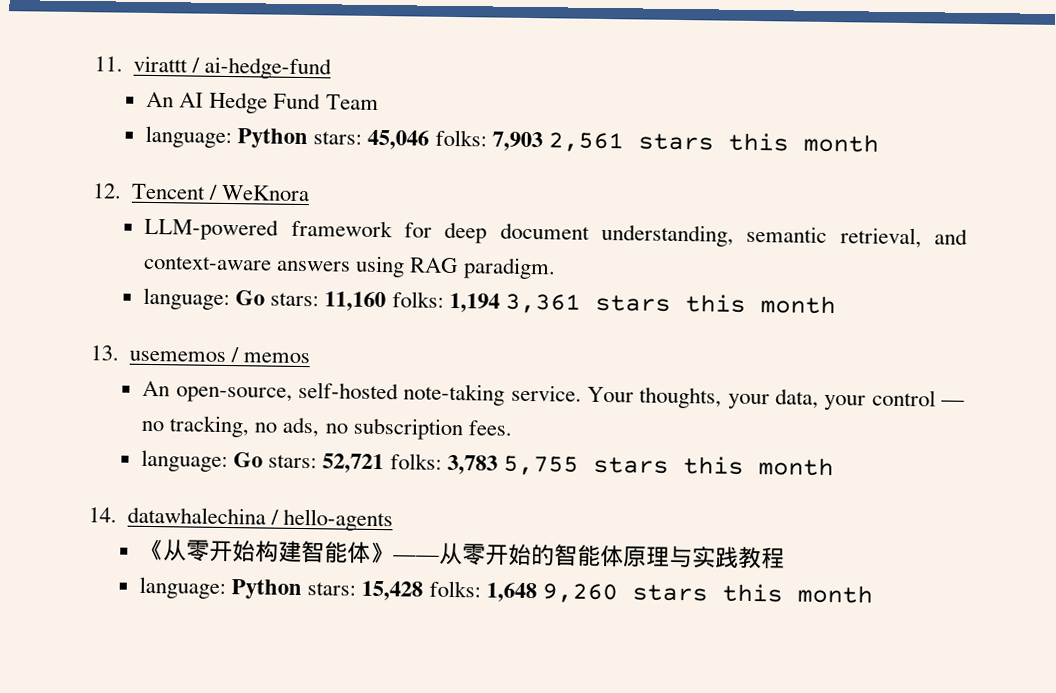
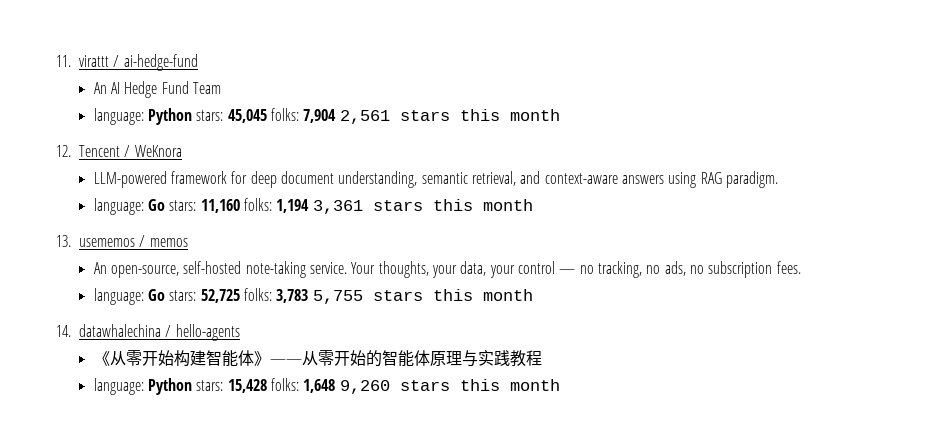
- language: Python stars: 45,046 folks: 7,903 2,561 stars this month
+ language: Python stars: 45,045 folks: 7,904 2,561 stars this month
- language: Go stars: 52,721 folks: 3,783 5,755 stars this month
+ language: Go stars: 52,725 folks: 3,783 5,755 stars this month

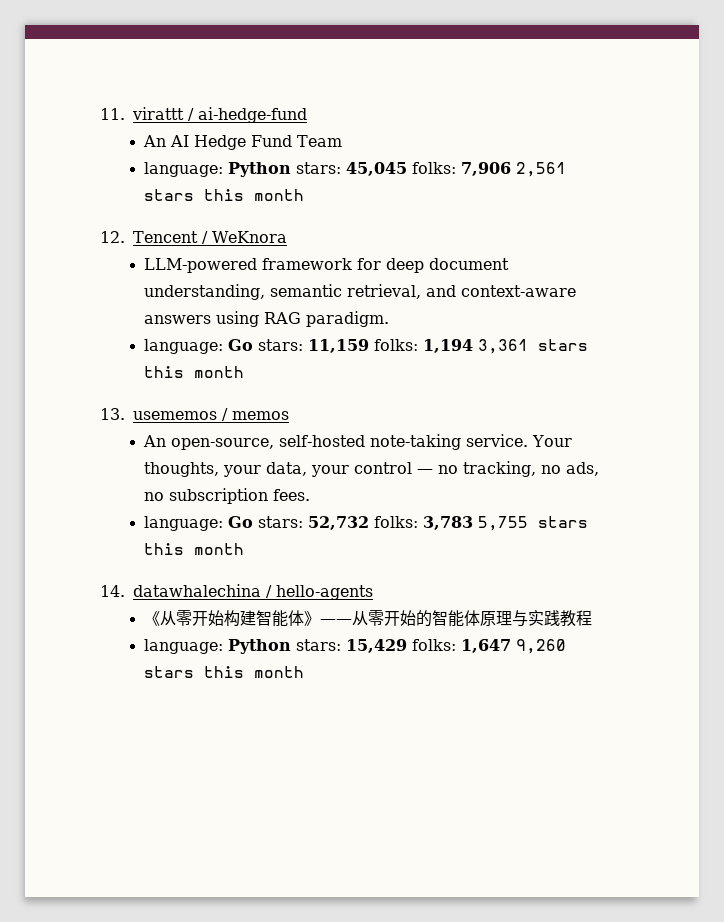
- language: Python stars: 45,045 folks: 7,904 2,561 stars this month
+ language: Python stars: 45,045 folks: 7,906 2,561 stars this month
- language: Go stars: 11,160 folks: 1,194 3,361 stars this month
+ language: Go stars: 11,159 folks: 1,194 3,361 stars this month
- language: Go stars: 52,725 folks: 3,783 5,755 stars this month
+ language: Go stars: 52,732 folks: 3,783 5,755 stars this month
- language: Python stars: 15,428 folks: 1,648 9,260 stars this month
+ language: Python stars: 15,429 folks: 1,647 9,260 stars this month

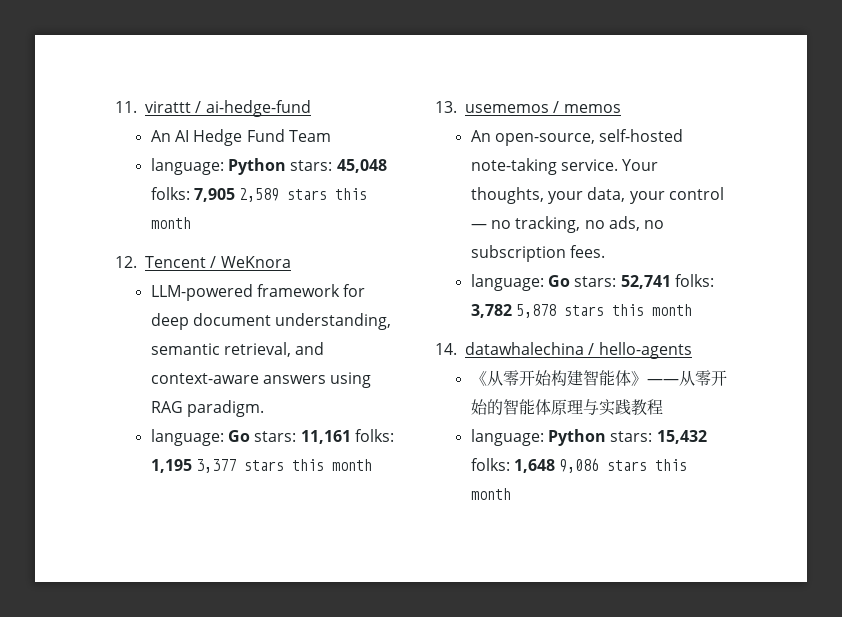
- language: Python stars: 45,045 folks: 7,906 2,561 stars this month
+ language: Python stars: 45,048 folks: 7,905 2,589 stars this month
- language: Go stars: 11,159 folks: 1,194 3,361 stars this month
+ language: Go stars: 11,161 folks: 1,195 3,377 stars this month
- language: Go stars: 52,732 folks: 3,783 5,755 stars this month
+ language: Go stars: 52,741 folks: 3,782 5,878 stars this month
- language: Python stars: 15,429 folks: 1,647 9,260 stars this month
+ language: Python stars: 15,432 folks: 1,648 9,086 stars this month

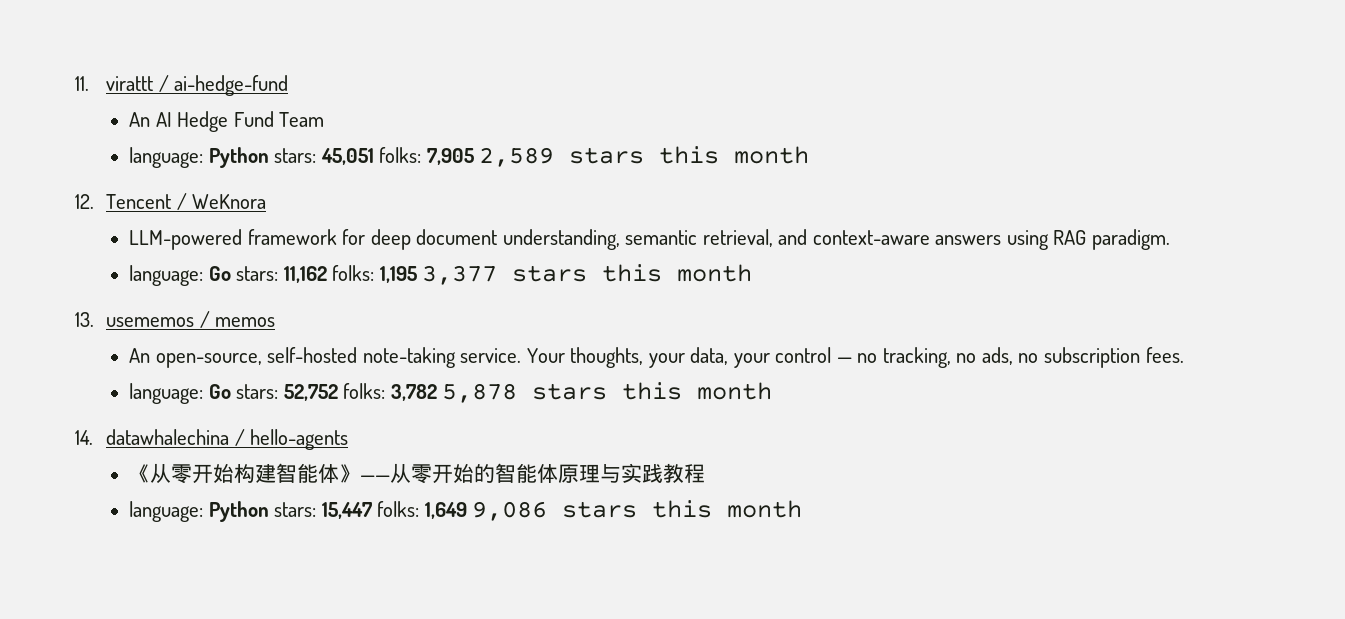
- language: Python stars: 45,048 folks: 7,905 2,589 stars this month
+ language: Python stars: 45,051 folks: 7,905 2,589 stars this month
- language: Go stars: 11,161 folks: 1,195 3,377 stars this month
+ language: Go stars: 11,162 folks: 1,195 3,377 stars this month
- language: Go stars: 52,741 folks: 3,782 5,878 stars this month
+ language: Go stars: 52,752 folks: 3,782 5,878 stars this month
- language: Python stars: 15,432 folks: 1,648 9,086 stars this month
+ language: Python stars: 15,447 folks: 1,649 9,086 stars this month

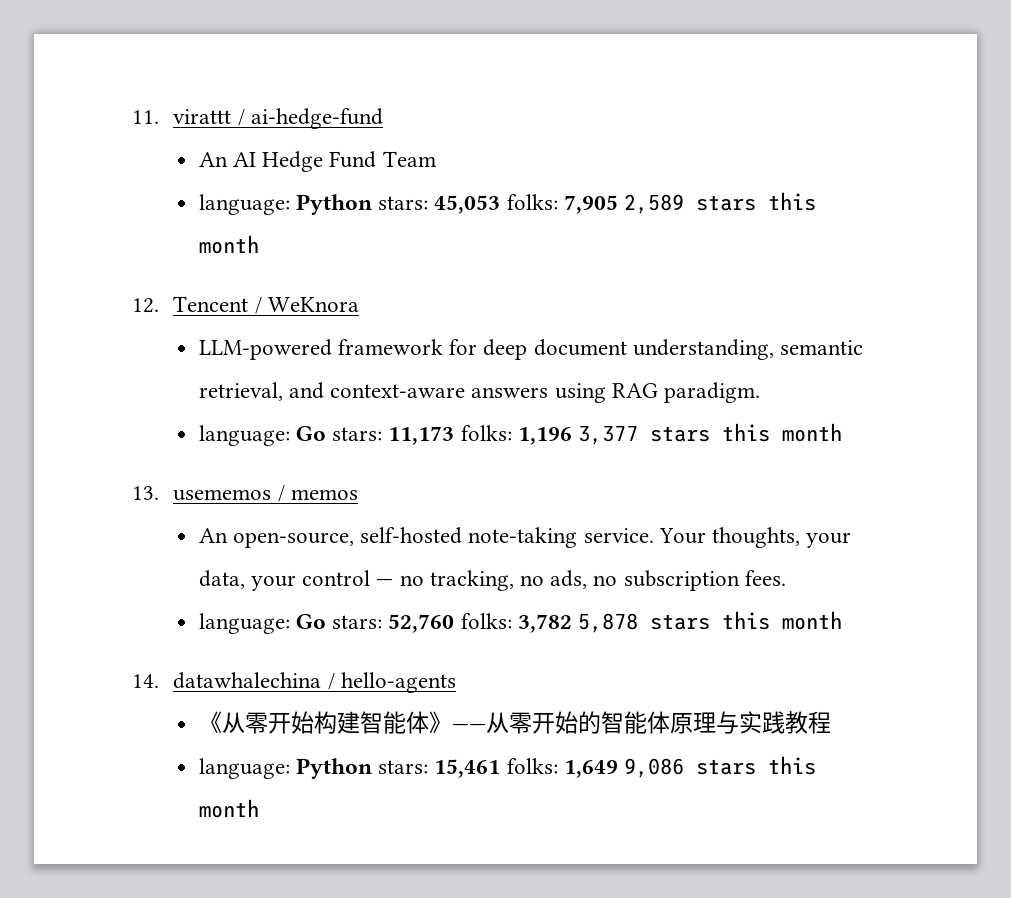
- language: Python stars: 45,051 folks: 7,905 2,589 stars this month
+ language: Python stars: 45,053 folks: 7,905 2,589 stars this month
- language: Go stars: 11,162 folks: 1,195 3,377 stars this month
+ language: Go stars: 11,173 folks: 1,196 3,377 stars this month
- language: Go stars: 52,752 folks: 3,782 5,878 stars this month
+ language: Go stars: 52,760 folks: 3,782 5,878 stars this month
- language: Python stars: 15,447 folks: 1,649 9,086 stars this month
+ language: Python stars: 15,461 folks: 1,649 9,086 stars this month

